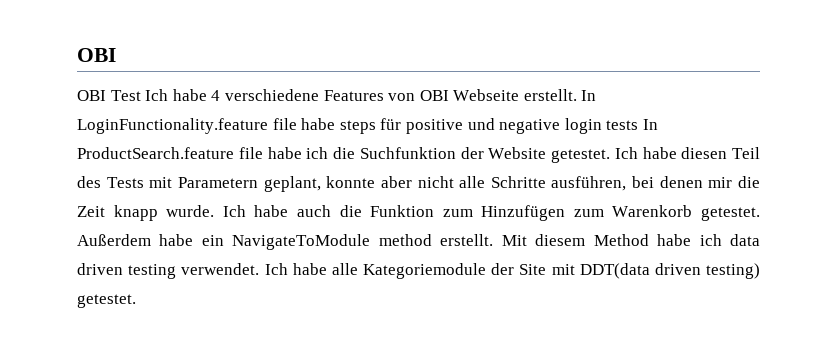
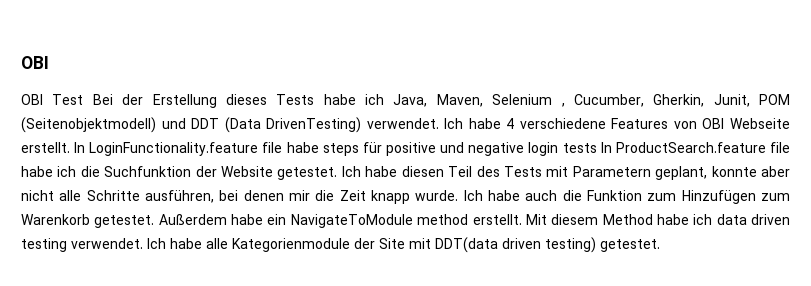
- OBI Test Ich habe 4 verschiedene Features von OBI Webseite erstellt.
+ OBI Test Bei der Erstellung dieses Tests habe ich Java, Maven, Selenium , Cucumber, Gherkin, Junit, POM (Seitenobjektmodell) und DDT (Data DrivenTesting) verwendet. Ich habe 4 verschiedene Features von OBI Webseite erstellt.
- Ich habe alle Kategoriemodule der Site mit DDT(data driven testing) getestet.
+ Ich habe alle Kategorienmodule der Site mit DDT(data driven testing) getestet.

